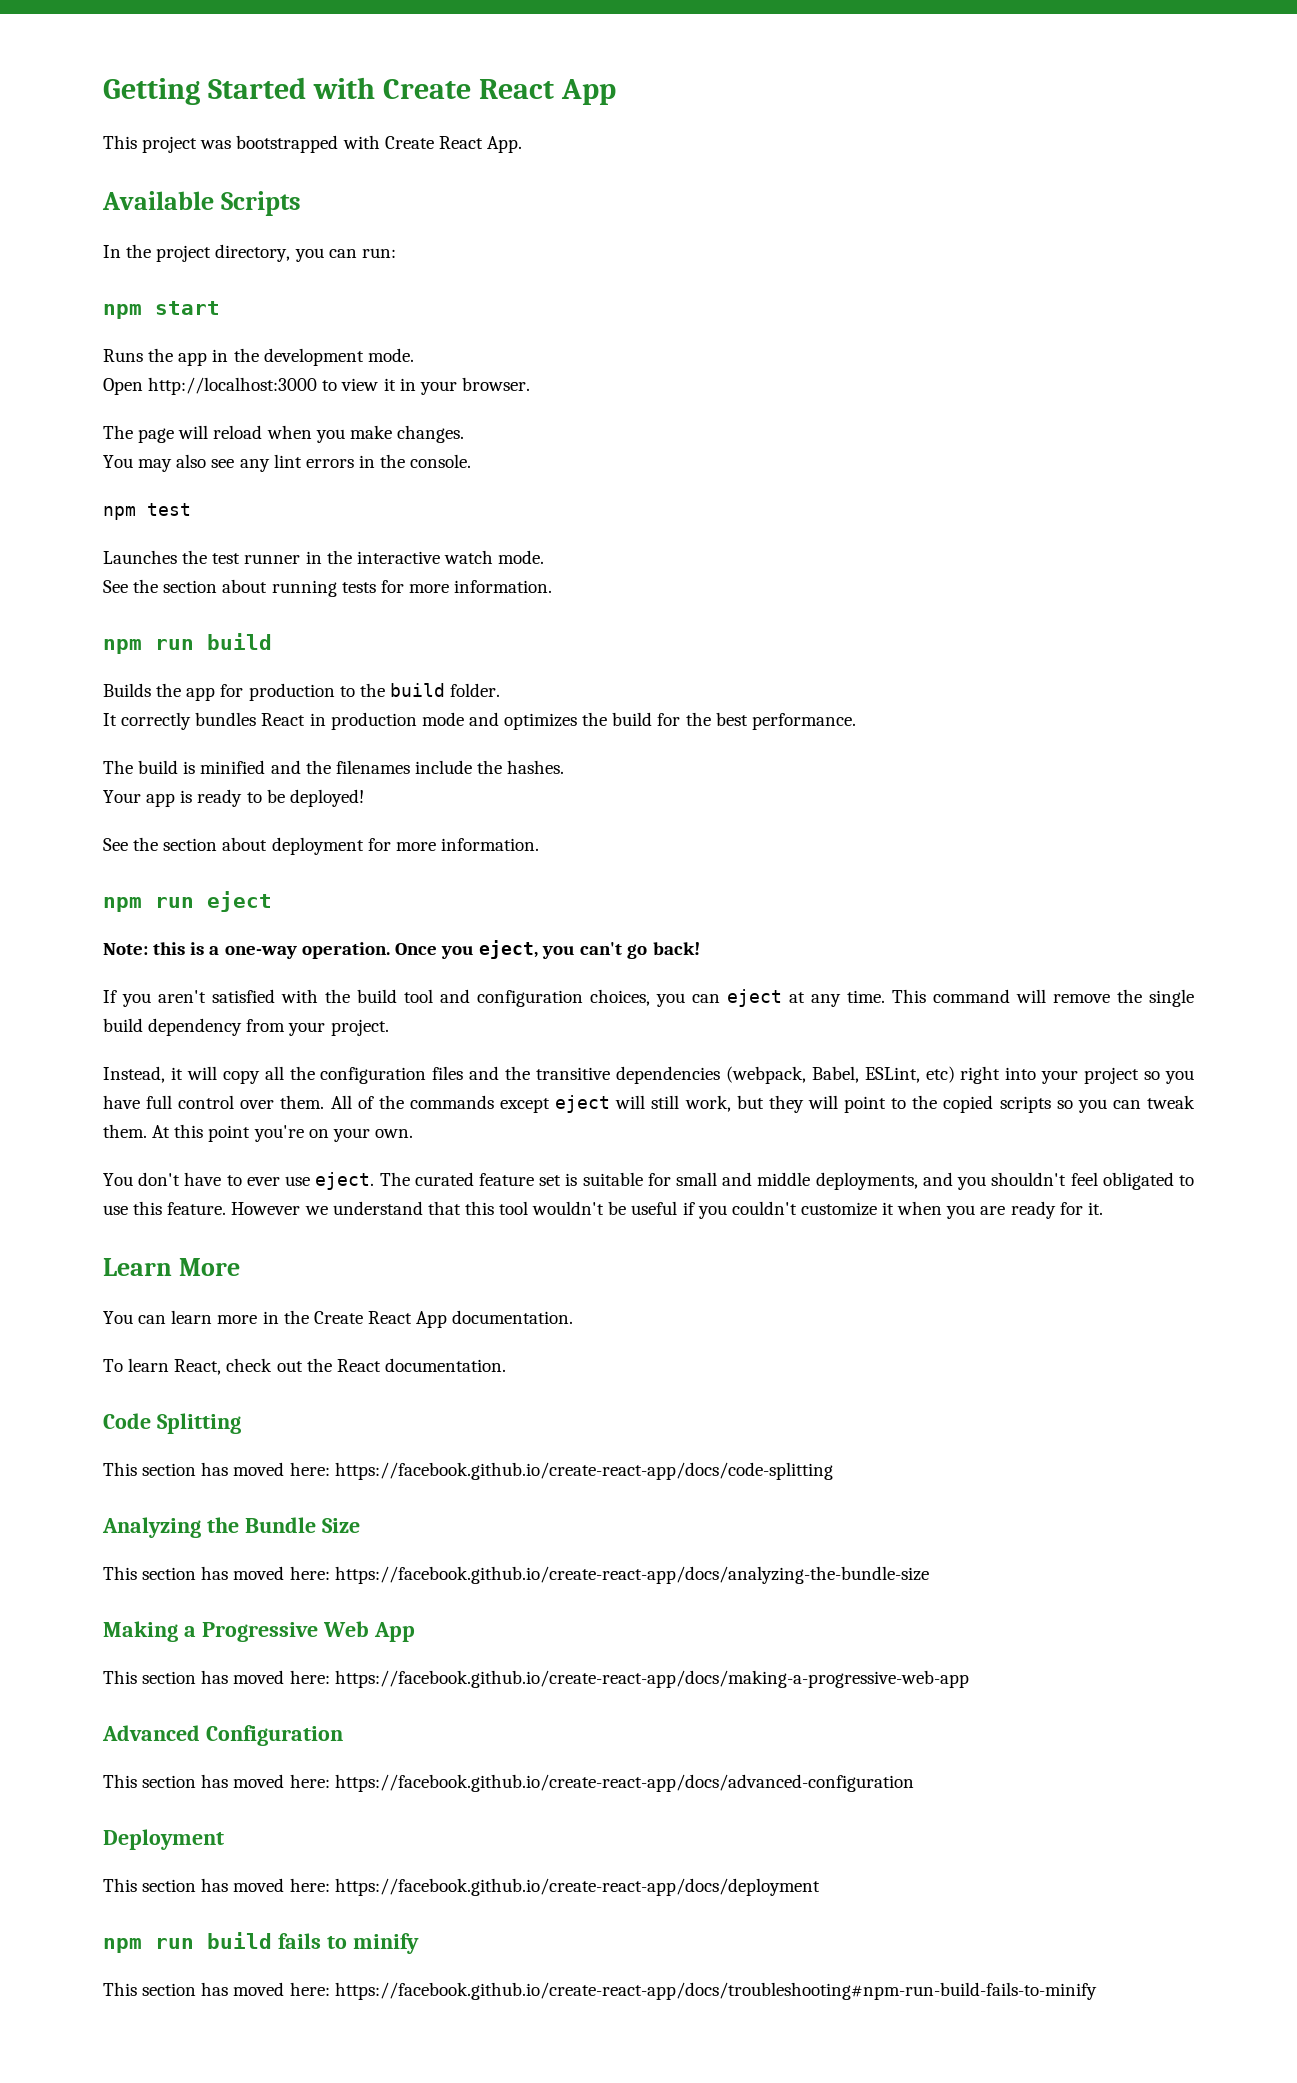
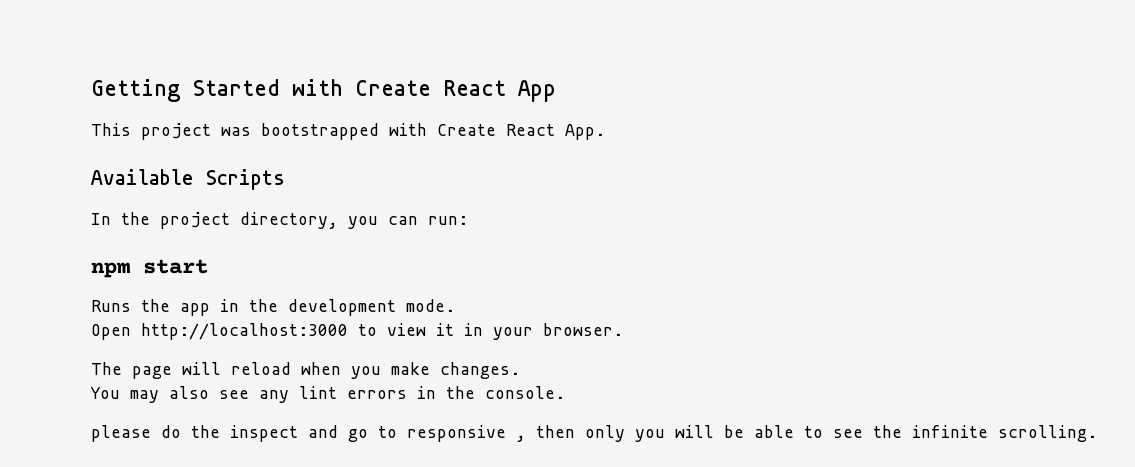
- npm test
- Launches the test runner in the interactive watch mode.
- See the section about running tests for more information.
- npm run build
- Builds the app for production to the build folder.
- It correctly bundles React in production mode and optimizes the build for the best performance.
- The build is minified and the filenames include the hashes.
- Your app is ready to be deployed!
- See the section about deployment for more information.
- npm run eject
- Note: this is a one-way operation. Once you eject, you can't go back!
- If you aren't satisfied with the build tool and configuration choices, you can eject at any time. This command will remove the single build dependency from your project.
- Instead, it will copy all the configuration files and the transitive dependencies (webpack, Babel, ESLint, etc) right into your project so you have full control over them. All of the commands except eject will still work, but they will point to the copied scripts so you can tweak them. At this point you're on your own.
- You don't have to ever use eject. The curated feature set is suitable for small and middle deployments, and you shouldn't feel obligated to use this feature. However we understand that this tool wouldn't be useful if you couldn't customize it when you are ready for it.
- Learn More
- You can learn more in the Create React App documentation.
- To learn React, check out the React documentation.
- Code Splitting
- This section has moved here: https://facebook.github.io/create-react-app/docs/code-splitting
- Analyzing the Bundle Size
- This section has moved here: https://facebook.github.io/create-react-app/docs/analyzing-the-bundle-size
- Making a Progressive Web App
- This section has moved here: https://facebook.github.io/create-react-app/docs/making-a-progressive-web-app
- Advanced Configuration
- This section has moved here: https://facebook.github.io/create-react-app/docs/advanced-configuration
- Deployment
- This section has moved here: https://facebook.github.io/create-react-app/docs/deployment
- npm run build fails to minify
- This section has moved here: https://facebook.github.io/create-react-app/docs/troubleshooting#npm-run-build-fails-to-minify
+ please do the inspect and go to responsive , then only you will be able to see the infinite scrolling.

